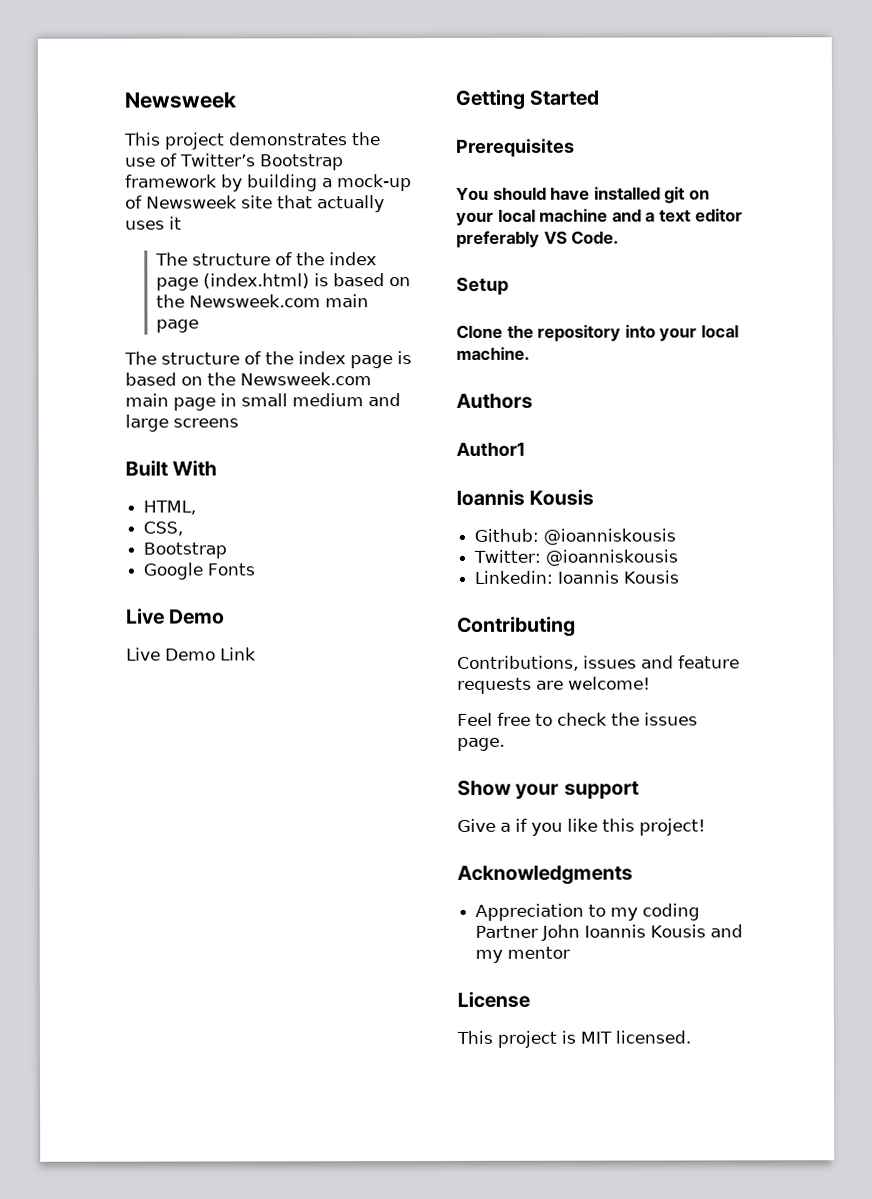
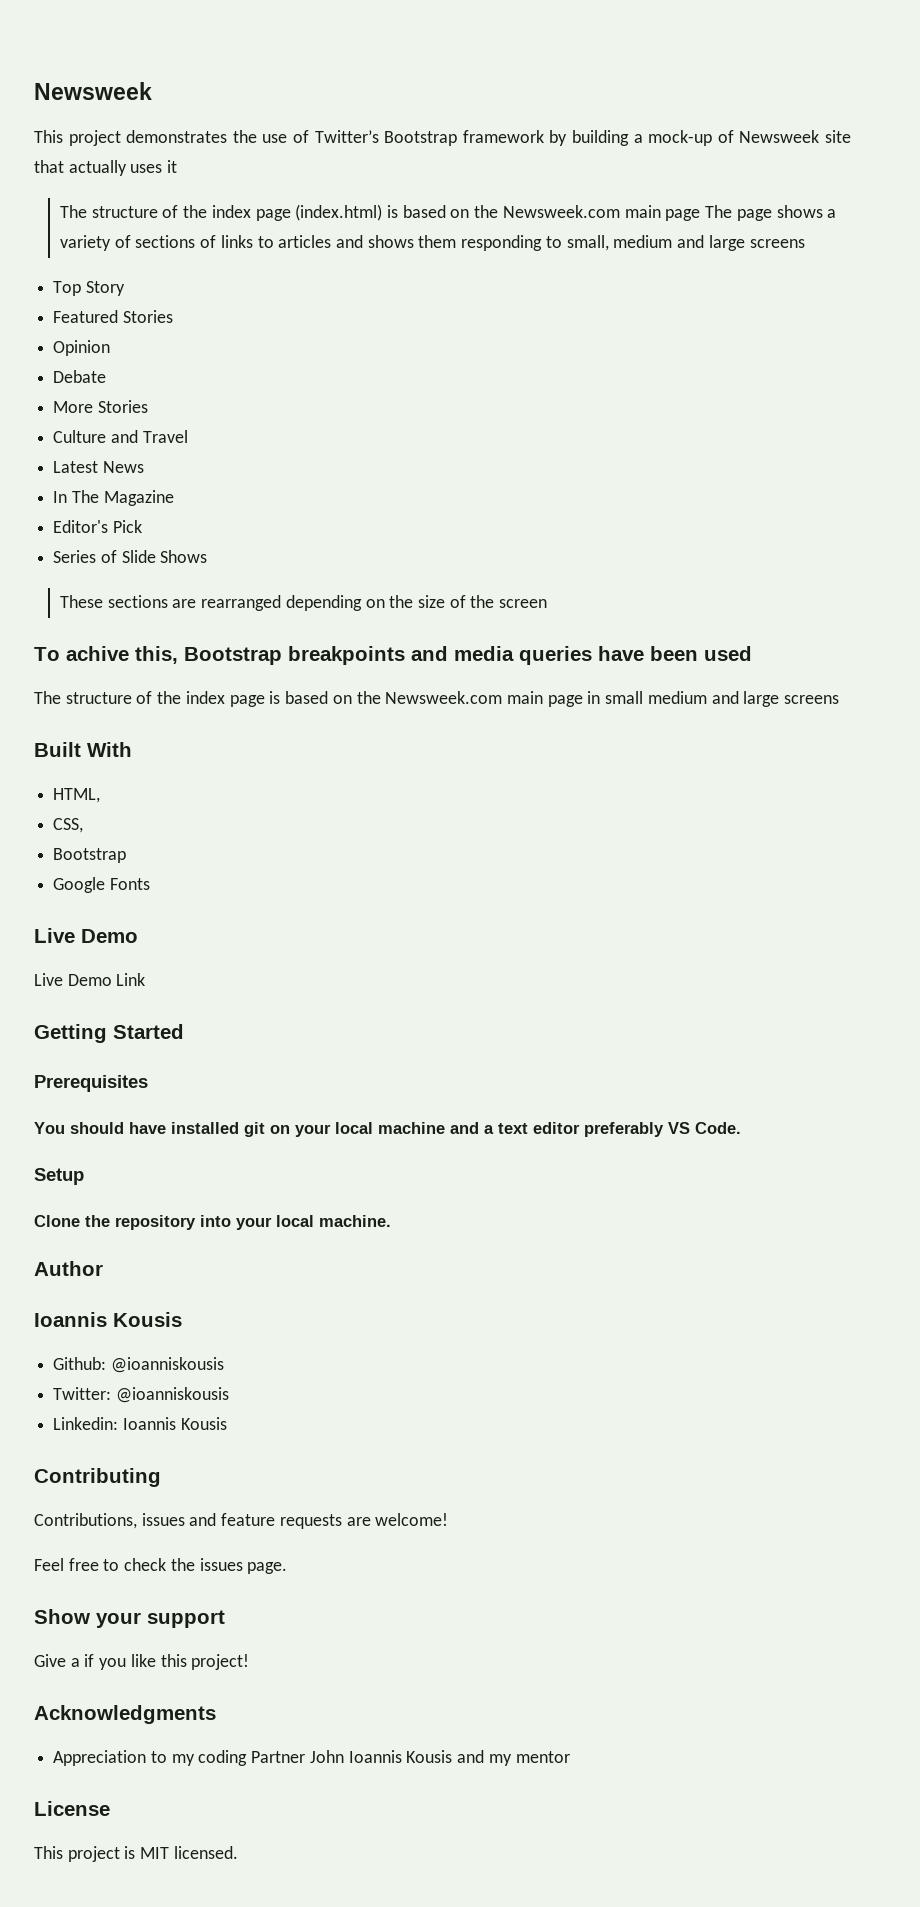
- The structure of the index page (index.html) is based on the Newsweek.com main page
+ The structure of the index page (index.html) is based on the Newsweek.com main page The page shows a variety of sections of links to articles and shows them responding to small, medium and large screens
+ Top Story
+ Featured Stories
+ Opinion
+ Debate
+ More Stories
+ Culture and Travel
+ Latest News
+ In The Magazine
+ Editor's Pick
+ Series of Slide Shows
+ These sections are rearranged depending on the size of the screen
+ To achive this, Bootstrap breakpoints and media queries have been used
- Authors
- Author1
+ Author

